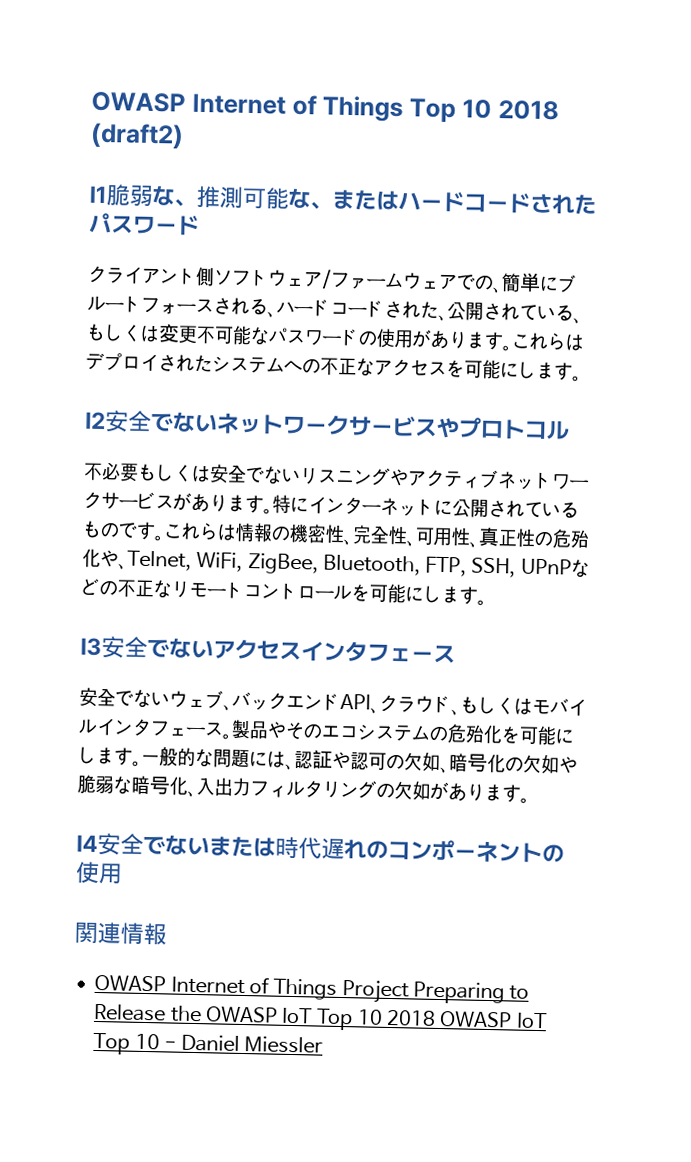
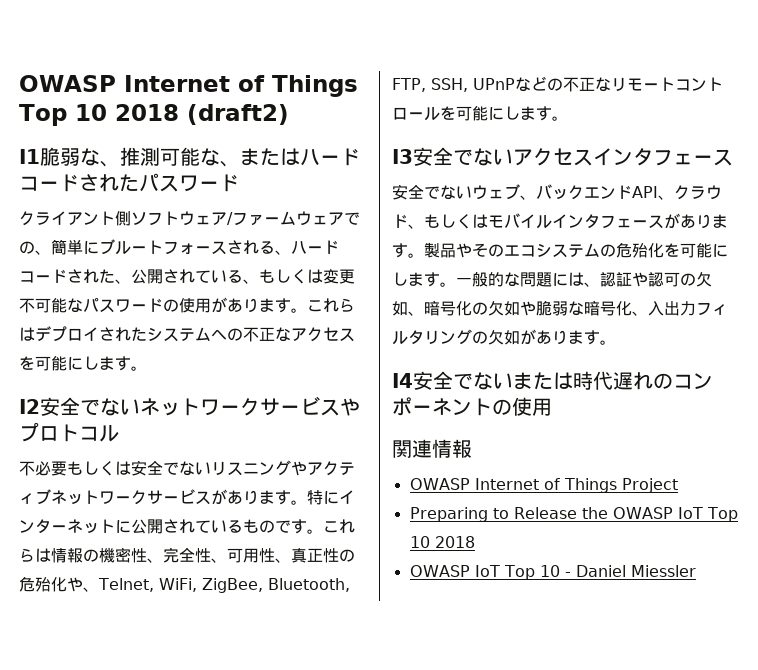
- 安全でないウェブ、バックエンドAPI、クラウド、もしくはモバイルインタフェース。
+ 安全でないウェブ、バックエンドAPI、クラウド、もしくはモバイルインタフェースがあります。
- OWASP Internet of Things Project Preparing to Release the OWASP IoT Top 10 2018 OWASP IoT Top 10 - Daniel Miessler
+ OWASP Internet of Things Project
+ Preparing to Release the OWASP IoT Top 10 2018
+ OWASP IoT Top 10 - Daniel Miessler

